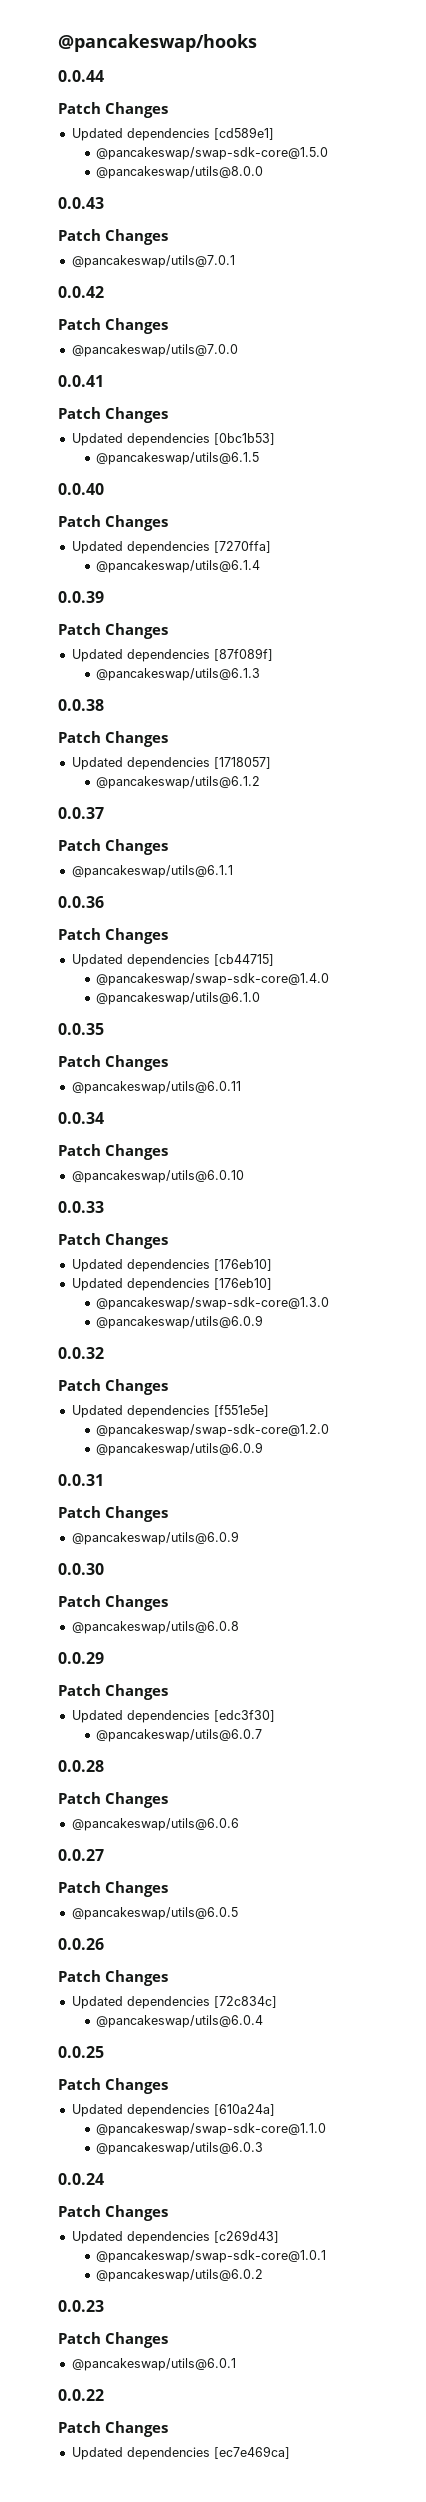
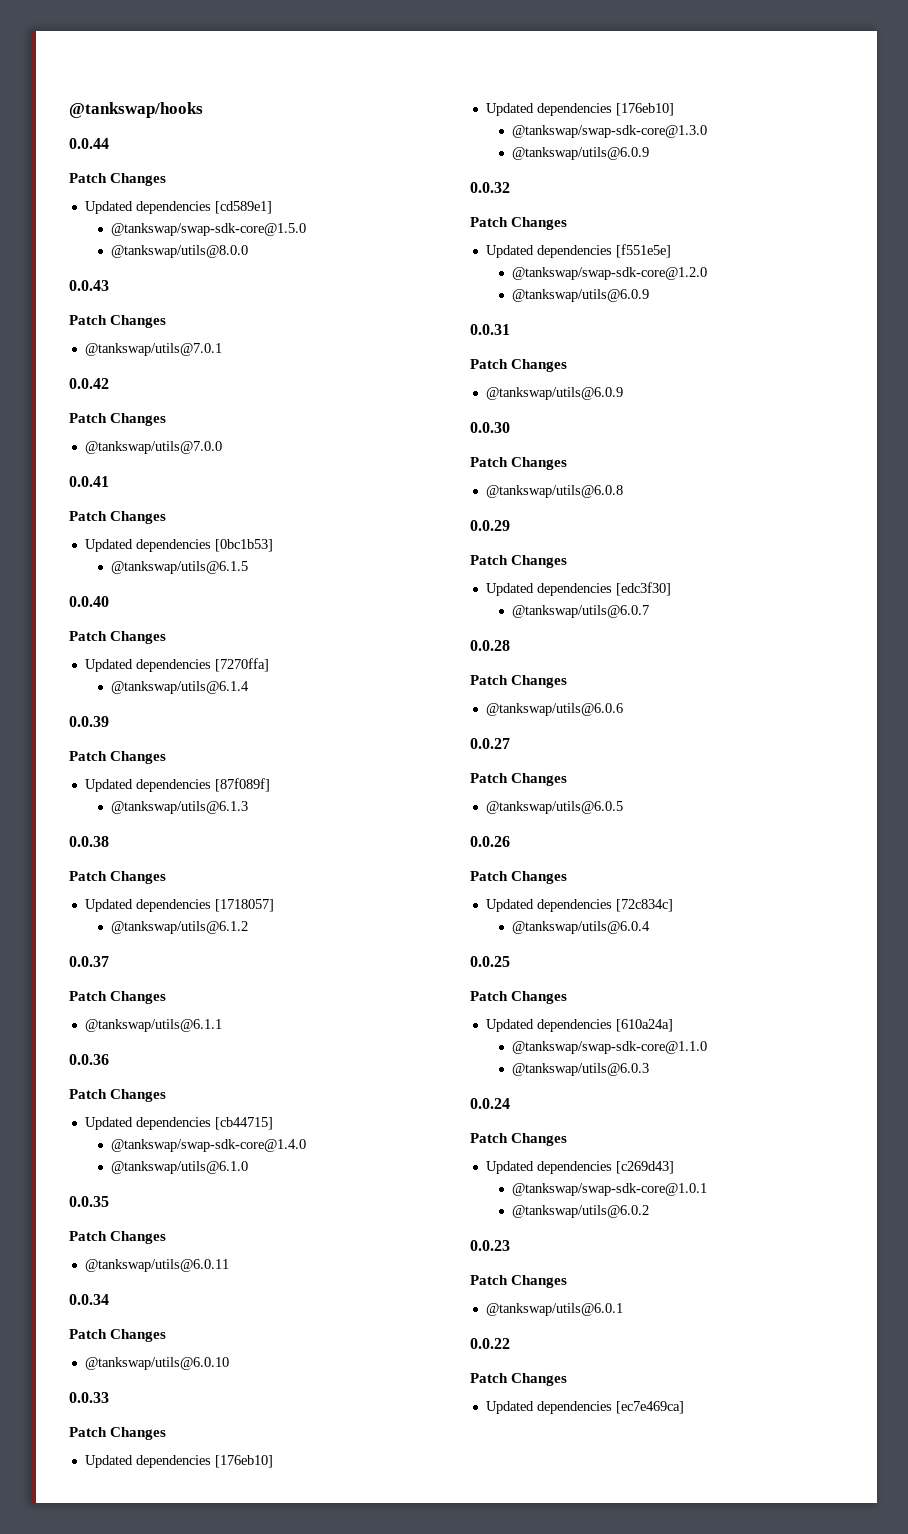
- @pancakeswap/hooks
+ @tankswap/hooks
- @pancakeswap/swap-sdk-core@1.5.0
- @pancakeswap/utils@8.0.0
+ @tankswap/swap-sdk-core@1.5.0
+ @tankswap/utils@8.0.0
- @pancakeswap/utils@7.0.1
+ @tankswap/utils@7.0.1
- @pancakeswap/utils@7.0.0
+ @tankswap/utils@7.0.0
- @pancakeswap/utils@6.1.5
+ @tankswap/utils@6.1.5
- @pancakeswap/utils@6.1.4
+ @tankswap/utils@6.1.4
- @pancakeswap/utils@6.1.3
+ @tankswap/utils@6.1.3
- @pancakeswap/utils@6.1.2
+ @tankswap/utils@6.1.2
- @pancakeswap/utils@6.1.1
+ @tankswap/utils@6.1.1
- @pancakeswap/swap-sdk-core@1.4.0
- @pancakeswap/utils@6.1.0
+ @tankswap/swap-sdk-core@1.4.0
+ @tankswap/utils@6.1.0
- @pancakeswap/utils@6.0.11
+ @tankswap/utils@6.0.11
- @pancakeswap/utils@6.0.10
+ @tankswap/utils@6.0.10
- @pancakeswap/swap-sdk-core@1.3.0
- @pancakeswap/utils@6.0.9
+ @tankswap/swap-sdk-core@1.3.0
+ @tankswap/utils@6.0.9
- @pancakeswap/swap-sdk-core@1.2.0
- @pancakeswap/utils@6.0.9
+ @tankswap/swap-sdk-core@1.2.0
+ @tankswap/utils@6.0.9
  0.0.31
  Patch Changes
- @pancakeswap/utils@6.0.9
+ @tankswap/utils@6.0.9
- @pancakeswap/utils@6.0.8
+ @tankswap/utils@6.0.8
- @pancakeswap/utils@6.0.7
+ @tankswap/utils@6.0.7
- @pancakeswap/utils@6.0.6
+ @tankswap/utils@6.0.6
- @pancakeswap/utils@6.0.5
+ @tankswap/utils@6.0.5
- @pancakeswap/utils@6.0.4
+ @tankswap/utils@6.0.4
- @pancakeswap/swap-sdk-core@1.1.0
- @pancakeswap/utils@6.0.3
+ @tankswap/swap-sdk-core@1.1.0
+ @tankswap/utils@6.0.3
- @pancakeswap/swap-sdk-core@1.0.1
- @pancakeswap/utils@6.0.2
+ @tankswap/swap-sdk-core@1.0.1
+ @tankswap/utils@6.0.2
- @pancakeswap/utils@6.0.1
+ @tankswap/utils@6.0.1

